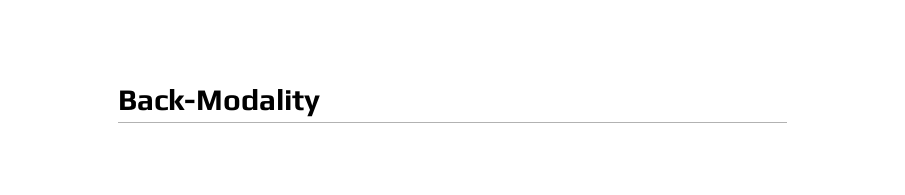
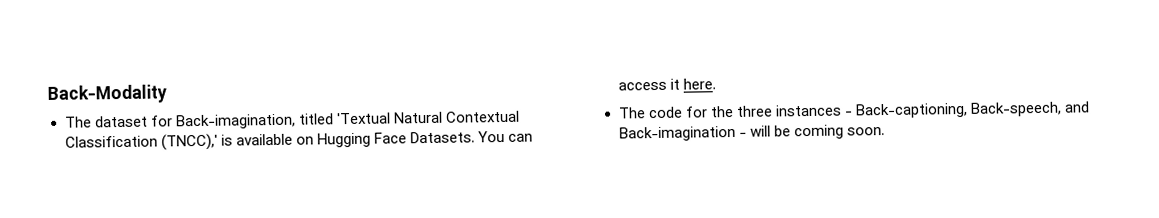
+ The dataset for Back-imagination, titled 'Textual Natural Contextual Classification (TNCC),' is available on Hugging Face Datasets. You can access it here.
+ The code for the three instances - Back-captioning, Back-speech, and Back-imagination - will be coming soon.

